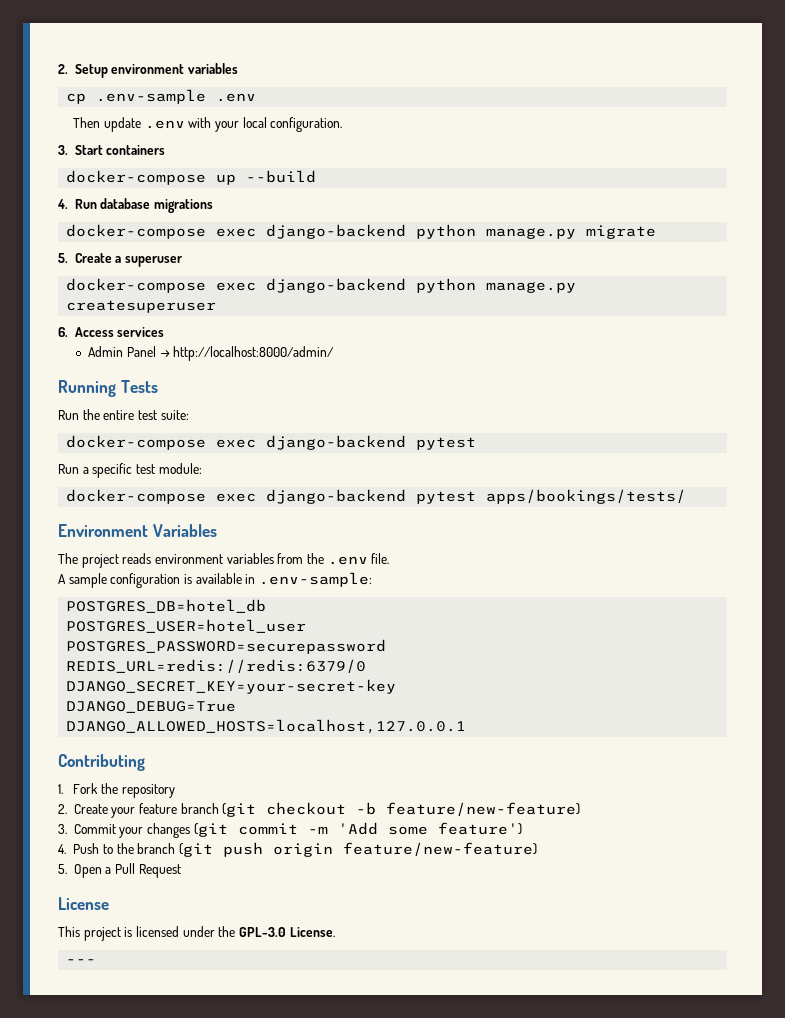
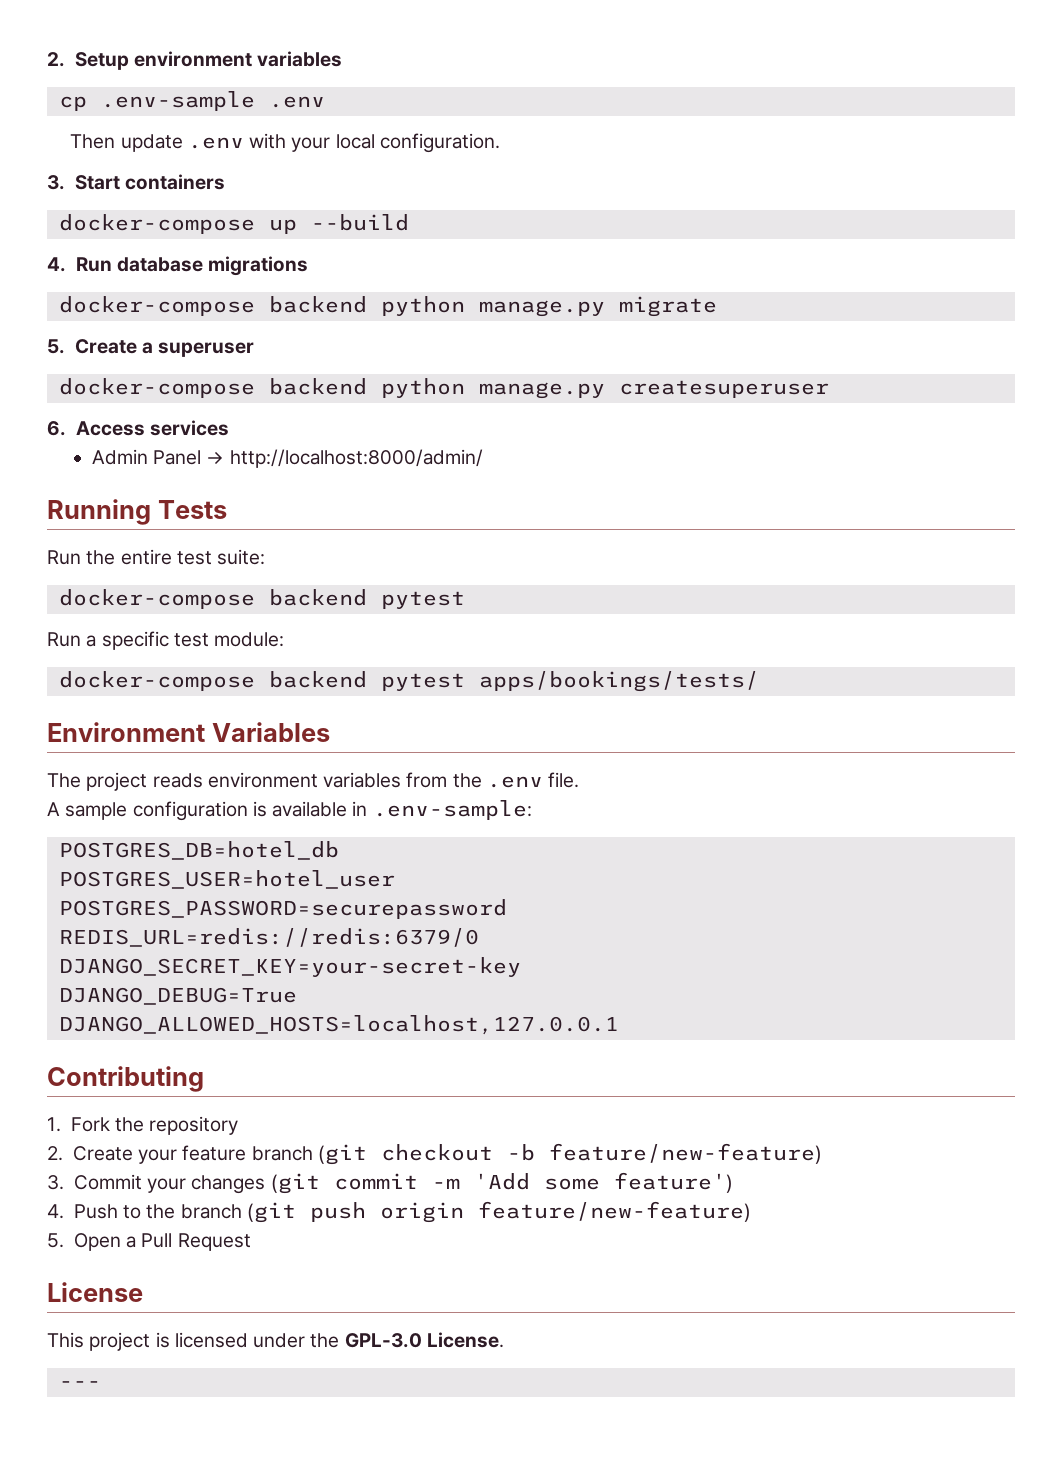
- docker-compose exec django-backend python manage.py migrate
+ docker-compose backend python manage.py migrate
- docker-compose exec django-backend python manage.py createsuperuser
+ docker-compose backend python manage.py createsuperuser
  Run the entire test suite:
- docker-compose exec django-backend pytest
+ docker-compose backend pytest
- docker-compose exec django-backend pytest apps/bookings/tests/
+ docker-compose backend pytest apps/bookings/tests/

